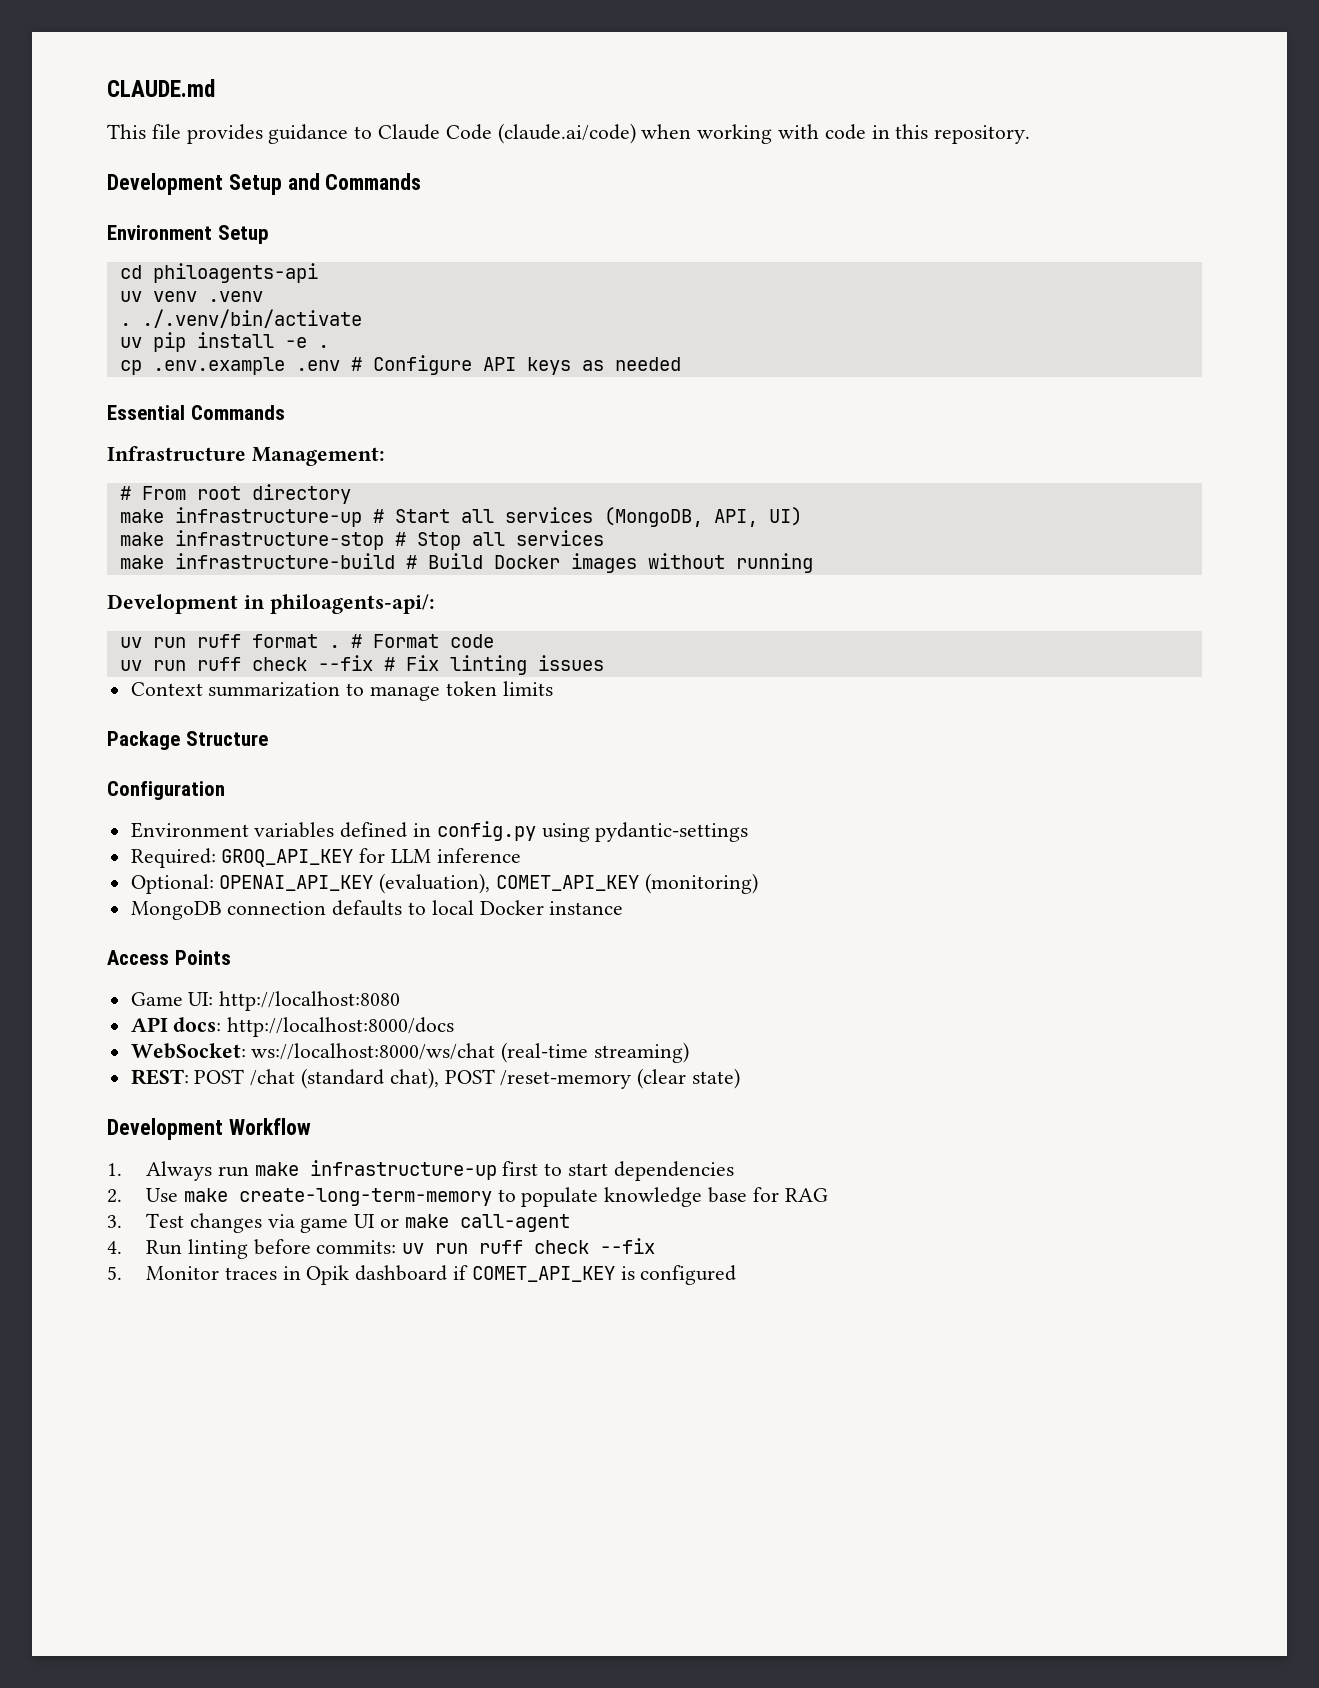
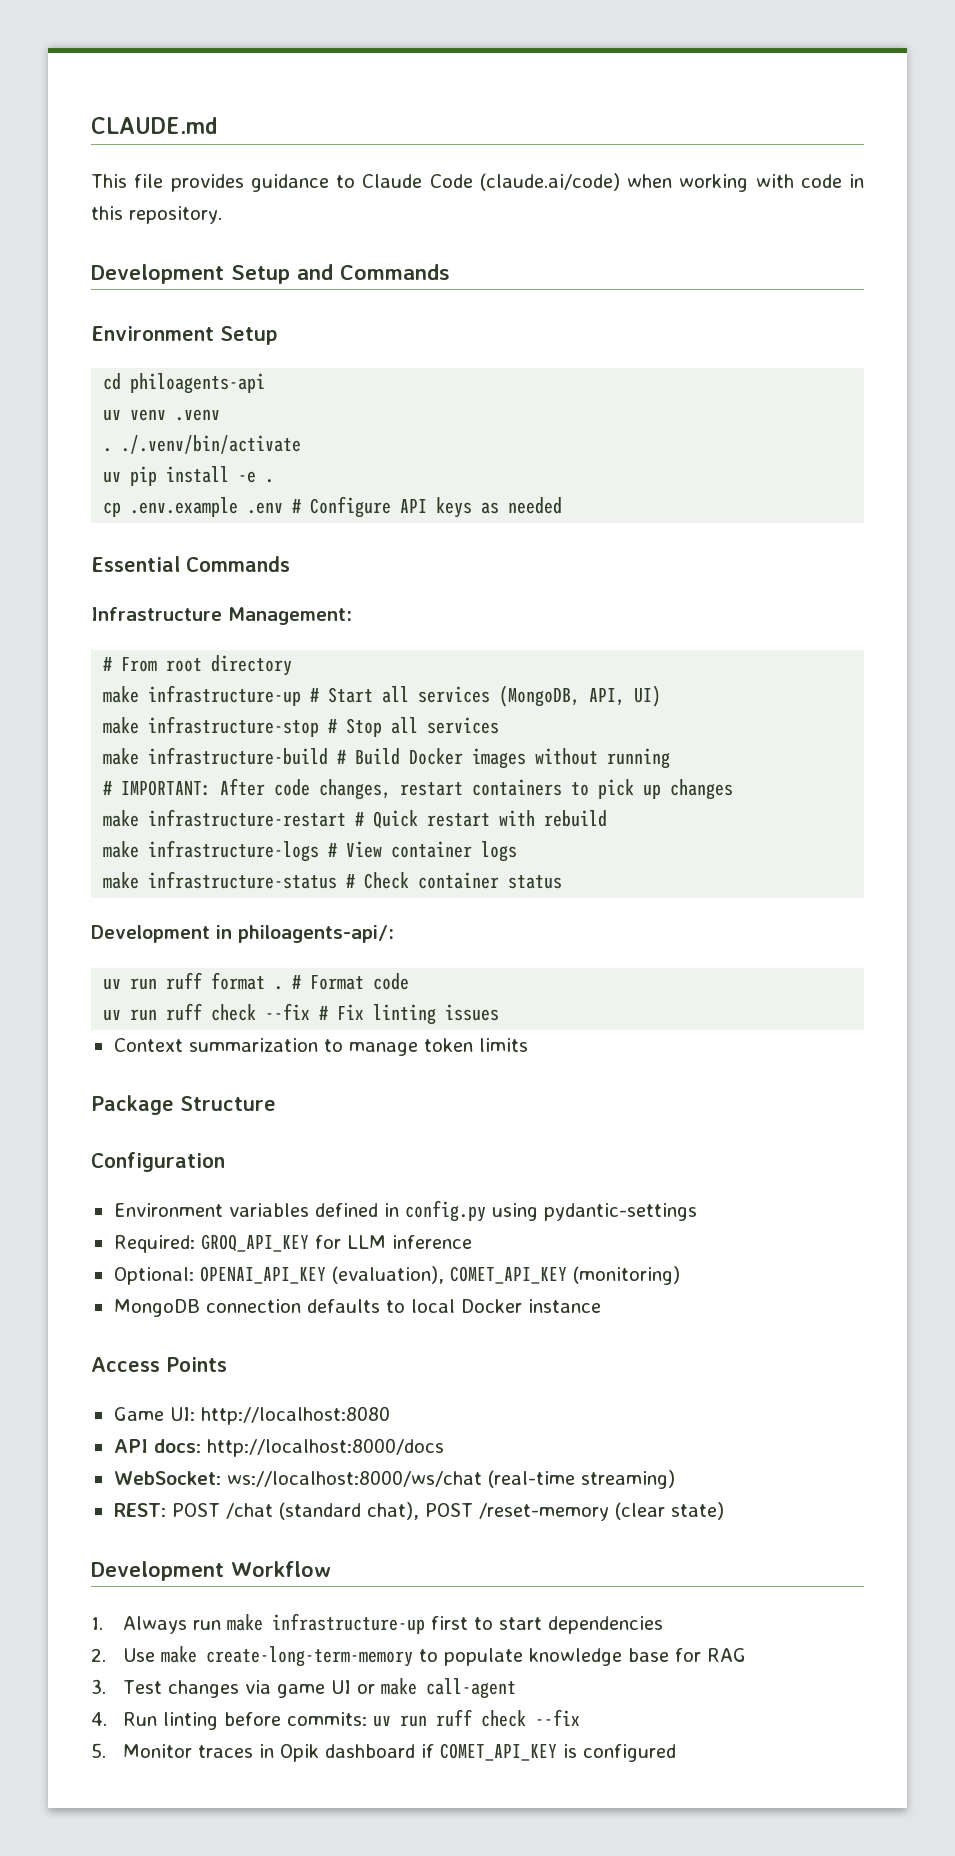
+ # IMPORTANT: After code changes, restart containers to pick up changes
+ make infrastructure-restart # Quick restart with rebuild
+ make infrastructure-logs # View container logs
+ make infrastructure-status # Check container status

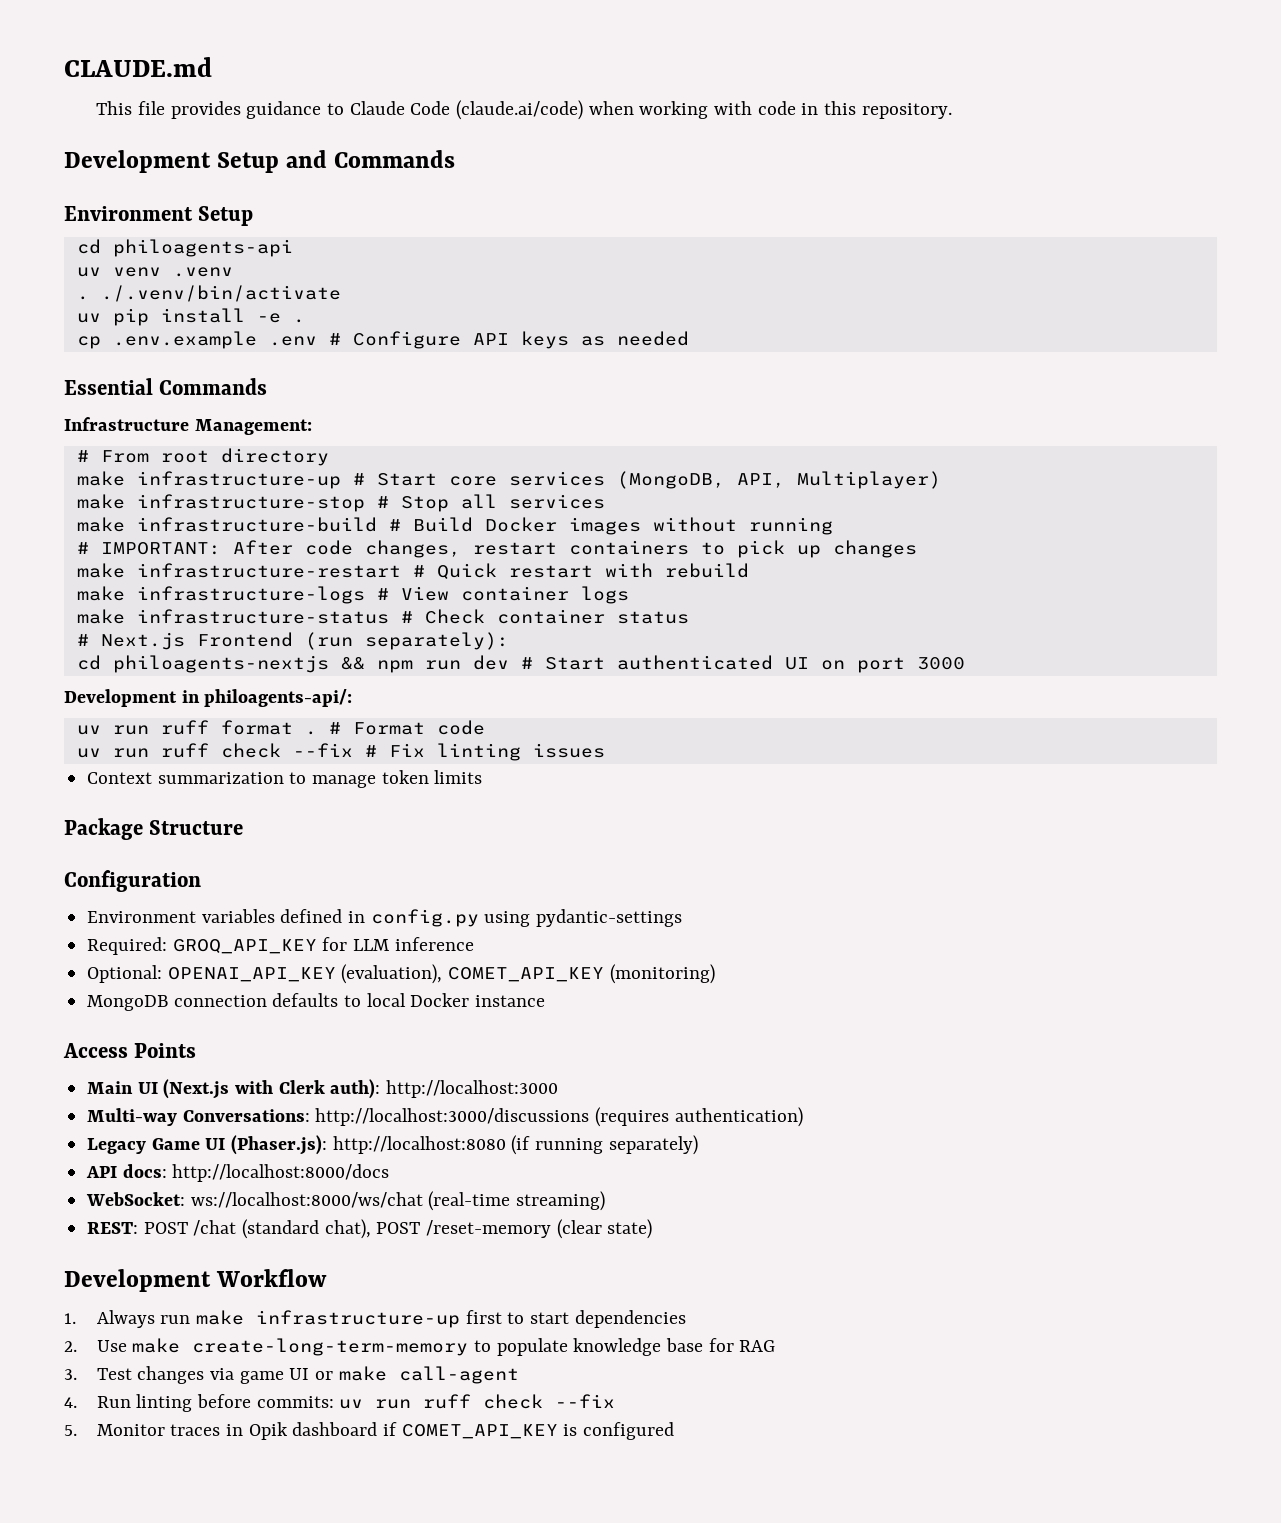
- make infrastructure-up # Start all services (MongoDB, API, UI)
+ make infrastructure-up # Start core services (MongoDB, API, Multiplayer)
+ # Next.js Frontend (run separately):
+ cd philoagents-nextjs && npm run dev # Start authenticated UI on port 3000
- Game UI: http://localhost:8080
+ Main UI (Next.js with Clerk auth): http://localhost:3000
+ Multi-way Conversations: http://localhost:3000/discussions (requires authentication)
+ Legacy Game UI (Phaser.js): http://localhost:8080 (if running separately)

